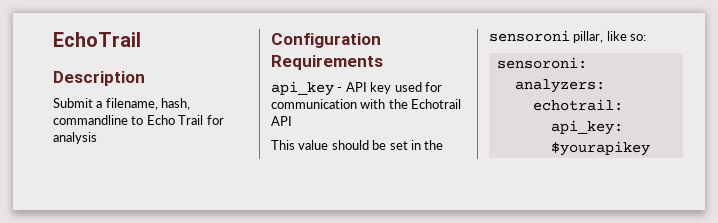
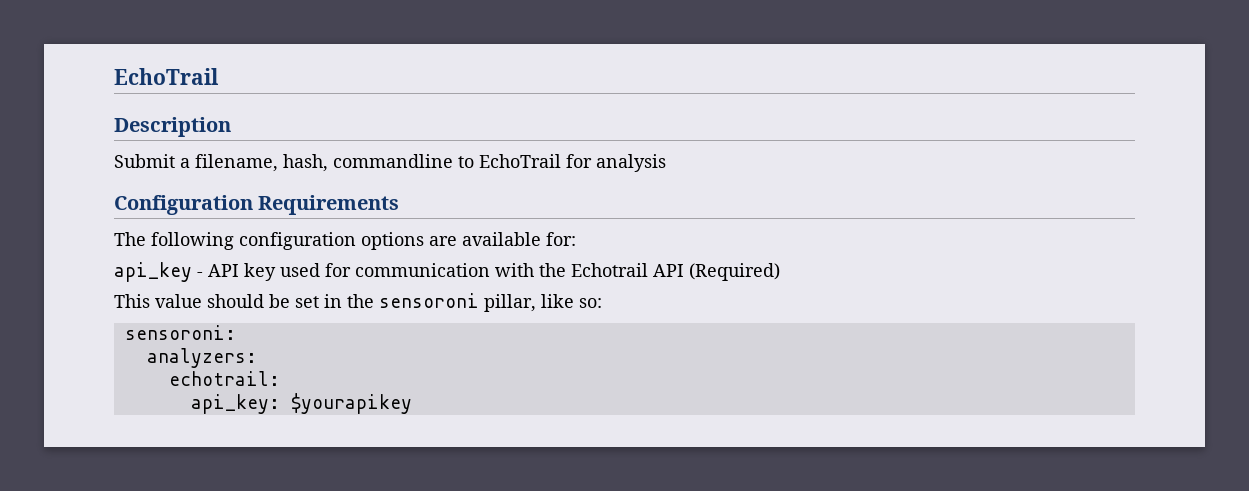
- Submit a filename, hash, commandline to Echo Trail for analysis
+ Submit a filename, hash, commandline to EchoTrail for analysis
+ The following configuration options are available for:
- api_key - API key used for communication with the Echotrail API
+ api_key - API key used for communication with the Echotrail API (Required)

